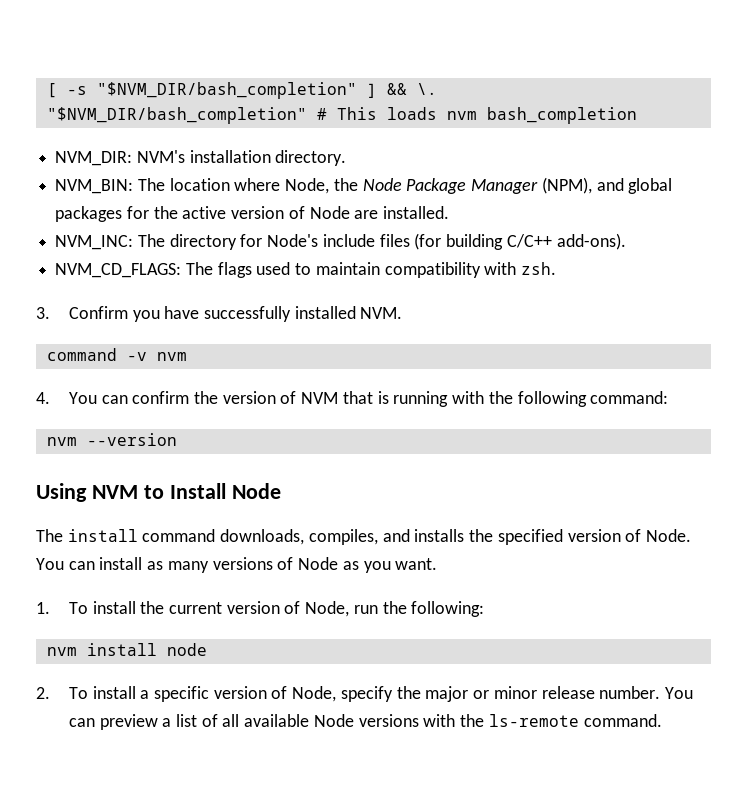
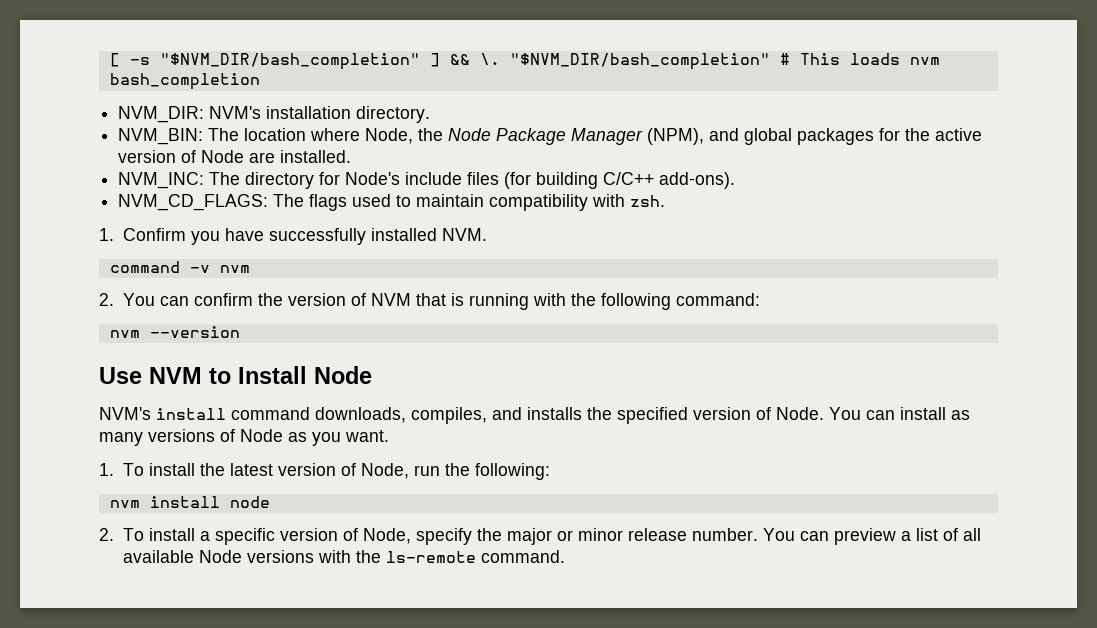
- 3. Confirm you have successfully installed NVM.
+ 1. Confirm you have successfully installed NVM.
- 4. You can confirm the version of NVM that is running with the following command:
+ 2. You can confirm the version of NVM that is running with the following command:
- Using NVM to Install Node
+ Use NVM to Install Node
- The install command downloads, compiles, and installs the specified version of Node.
+ NVM's install command downloads, compiles, and installs the specified version of Node.
- 1. To install the current version of Node, run the following:
+ 1. To install the latest version of Node, run the following:

